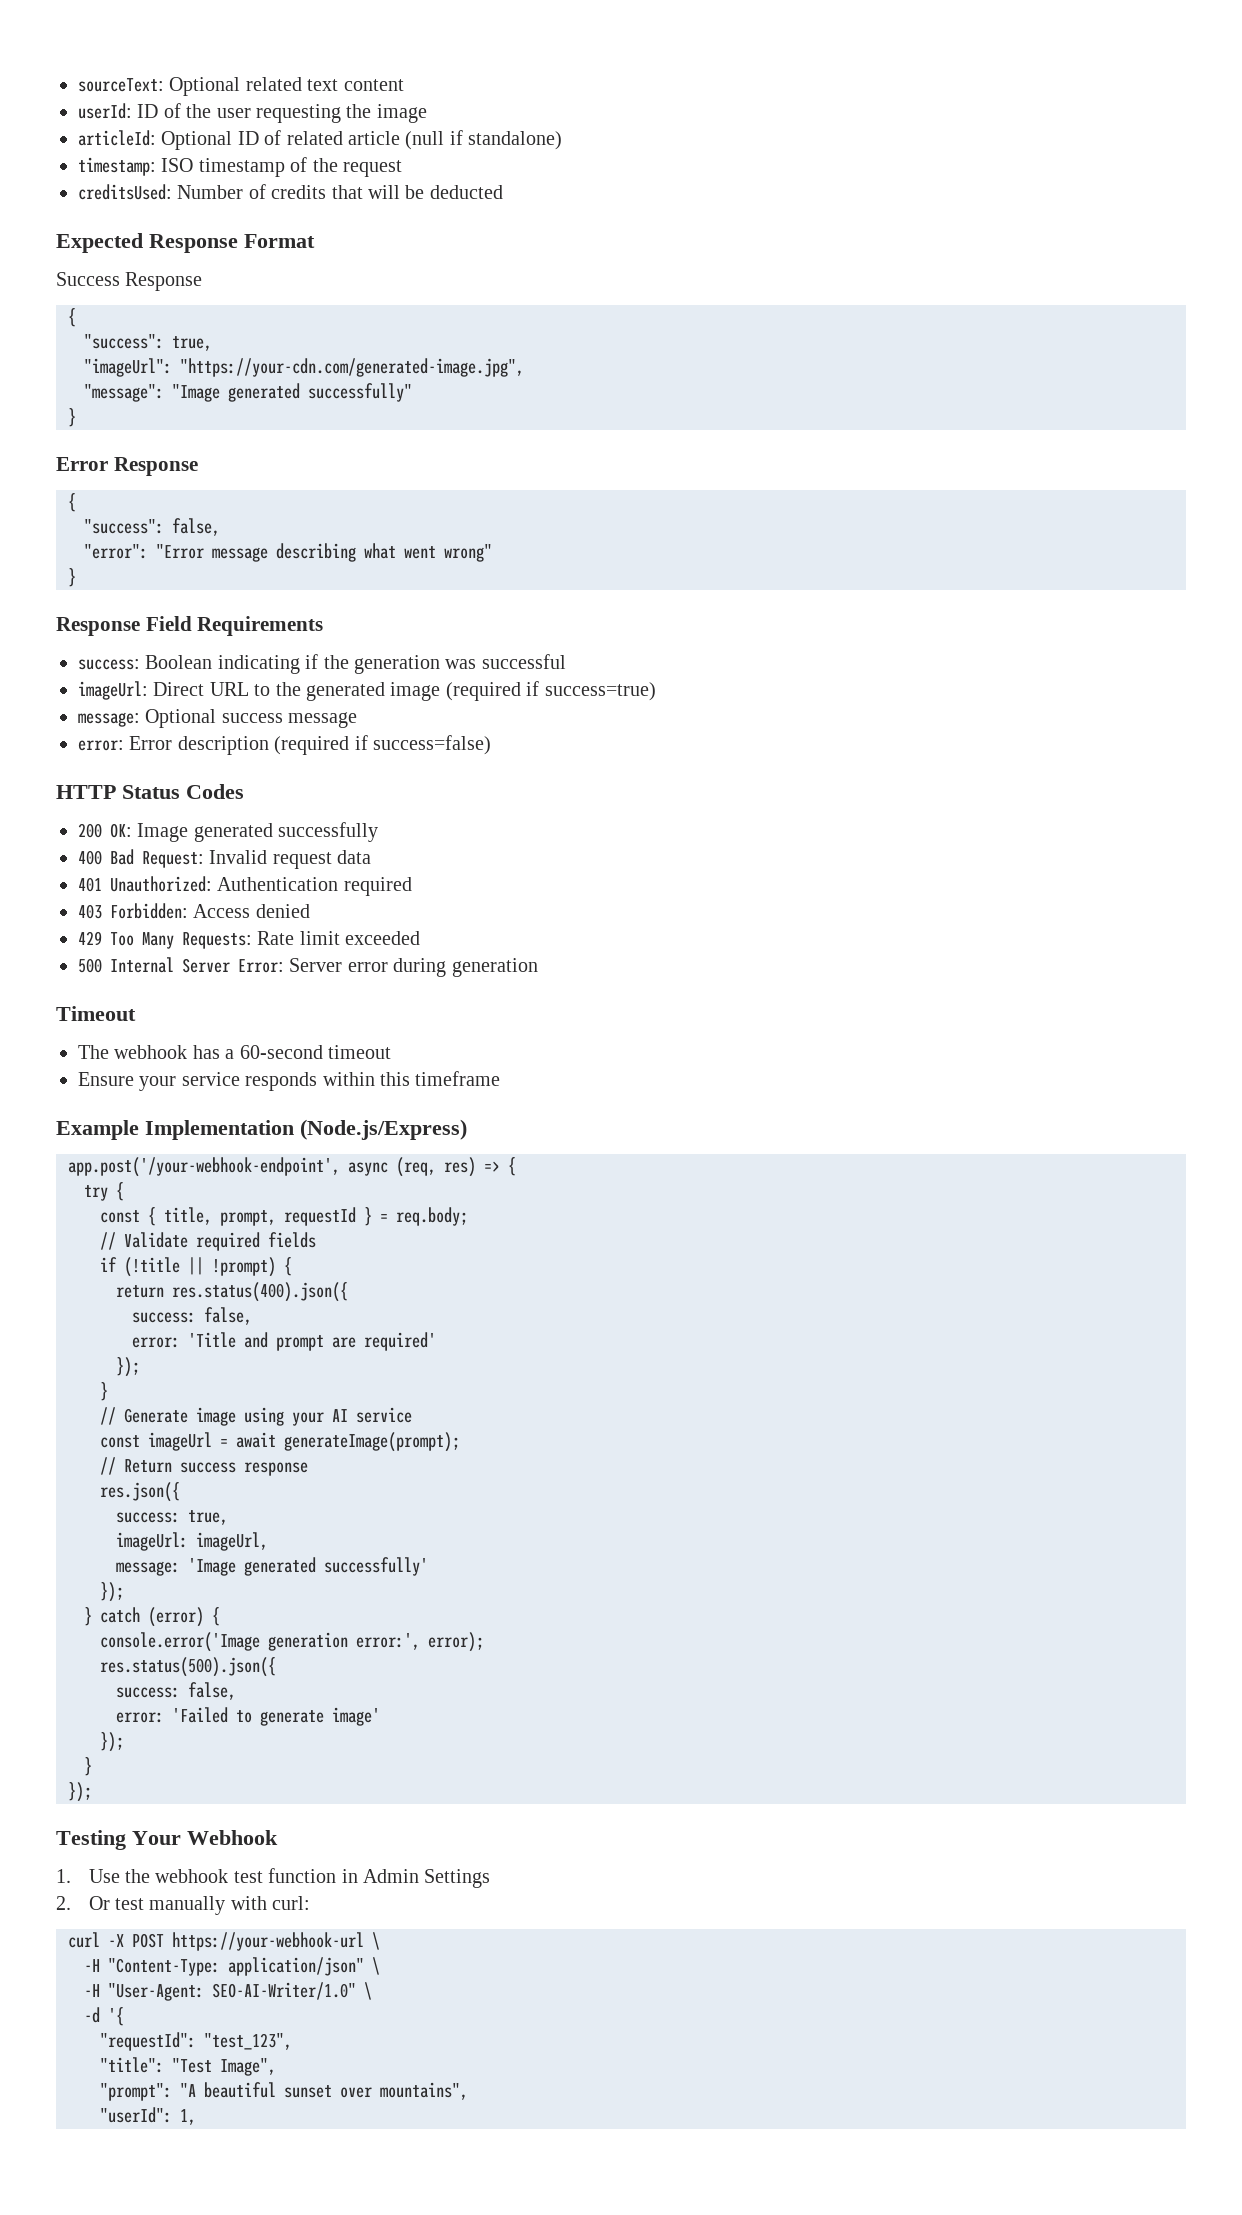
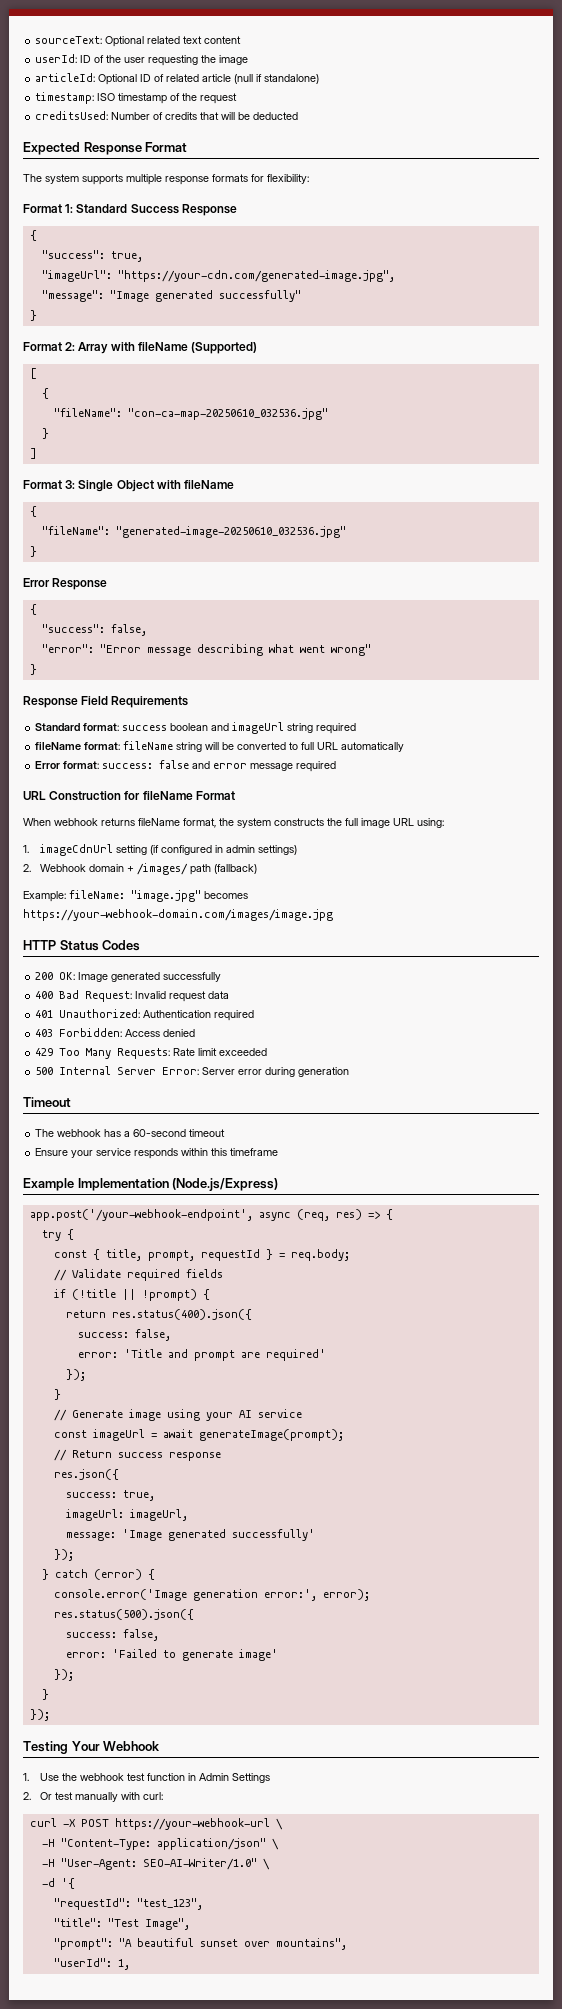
- Success Response
+ The system supports multiple response formats for flexibility:
+ Format 1: Standard Success Response
+ Format 2: Array with fileName (Supported)
+ [
+ {
+ "fileName": "con-ca-map-20250610_032536.jpg"
+ }
+ ]
+ Format 3: Single Object with fileName
+ {
+ "fileName": "generated-image-20250610_032536.jpg"
+ }
- success: Boolean indicating if the generation was successful
- imageUrl: Direct URL to the generated image (required if success=true)
- message: Optional success message
- error: Error description (required if success=false)
+ Standard format: success boolean and imageUrl string required
+ fileName format: fileName string will be converted to full URL automatically
+ Error format: success: false and error message required
+ URL Construction for fileName Format
+ When webhook returns fileName format, the system constructs the full image URL using:
+ 1. imageCdnUrl setting (if configured in admin settings)
+ 2. Webhook domain + /images/ path (fallback)
+ Example: fileName: "image.jpg" becomes https://your-webhook-domain.com/images/image.jpg

